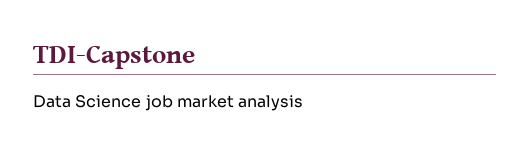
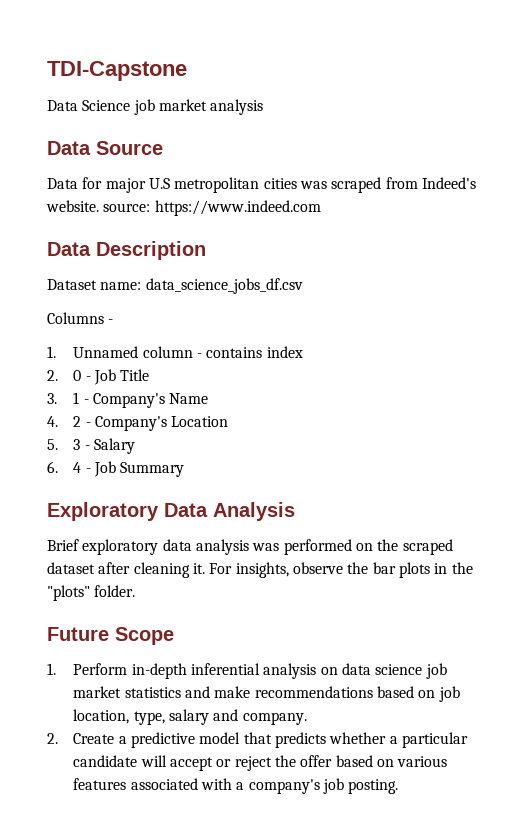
+ Data Source
+ Data for major U.S metropolitan cities was scraped from Indeed's website. source: https://www.indeed.com
+ Data Description
+ Dataset name: data_science_jobs_df.csv
+ Columns -
+ 1. Unnamed column - contains index
+ 2. 0 - Job Title
+ 3. 1 - Company's Name
+ 4. 2 - Company's Location
+ 5. 3 - Salary
+ 6. 4 - Job Summary
+ Exploratory Data Analysis
+ Brief exploratory data analysis was performed on the scraped dataset after cleaning it. For insights, observe the bar plots in the "plots" folder.
+ Future Scope
+ 1. Perform in-depth inferential analysis on data science job market statistics and make recommendations based on job location, type, salary and company.
+ 2. Create a predictive model that predicts whether a particular candidate will accept or reject the offer based on various features associated with a company's job posting.

